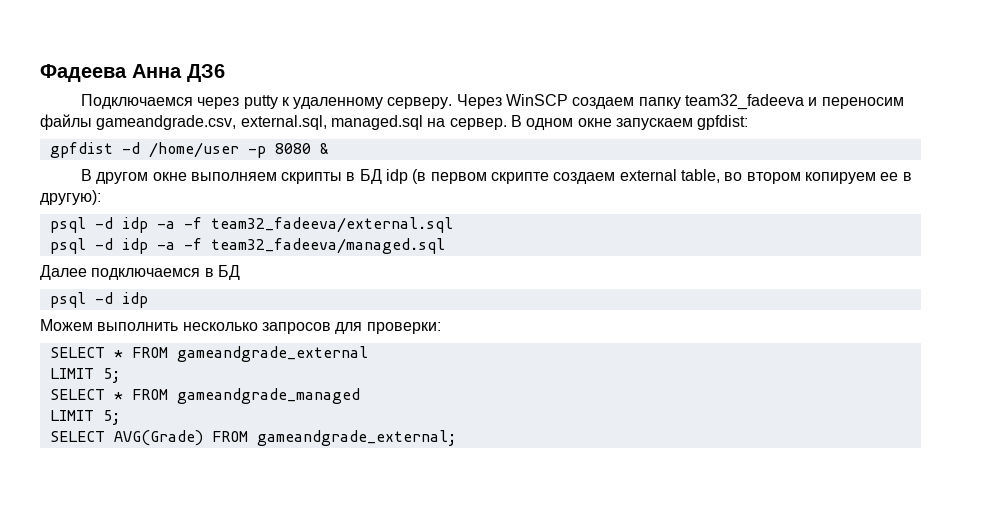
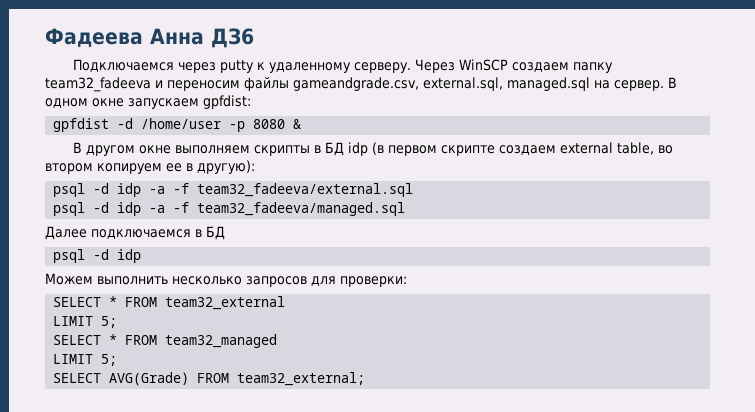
- SELECT * FROM gameandgrade_external
+ SELECT * FROM team32_external
- SELECT * FROM gameandgrade_managed
+ SELECT * FROM team32_managed
- SELECT AVG(Grade) FROM gameandgrade_external;
+ SELECT AVG(Grade) FROM team32_external;

